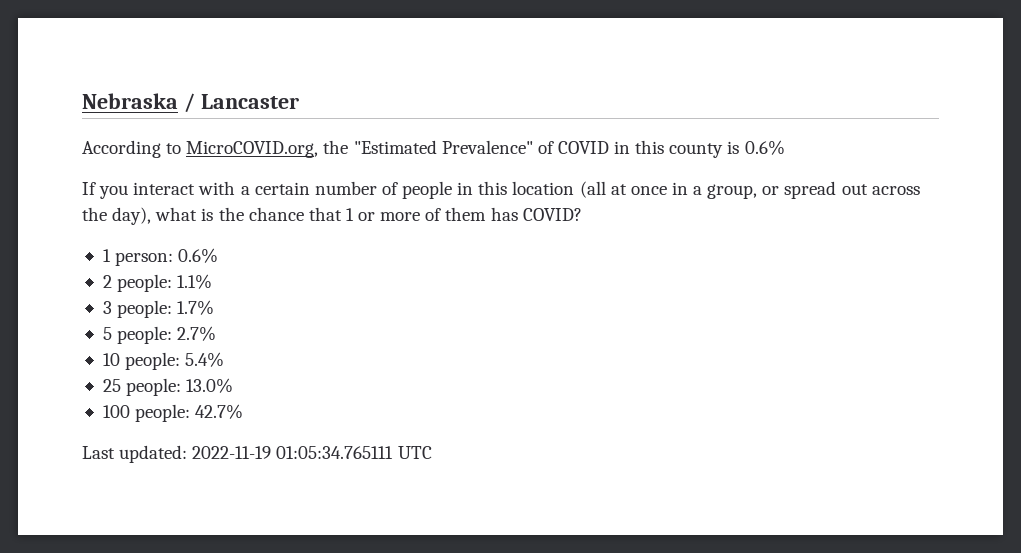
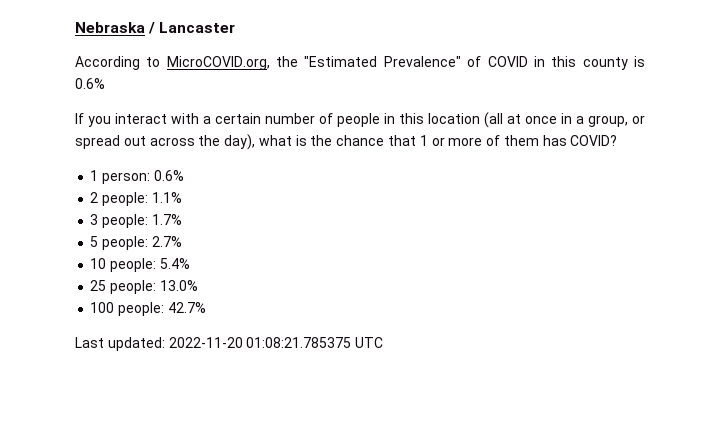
- Last updated: 2022-11-19 01:05:34.765111 UTC
+ Last updated: 2022-11-20 01:08:21.785375 UTC

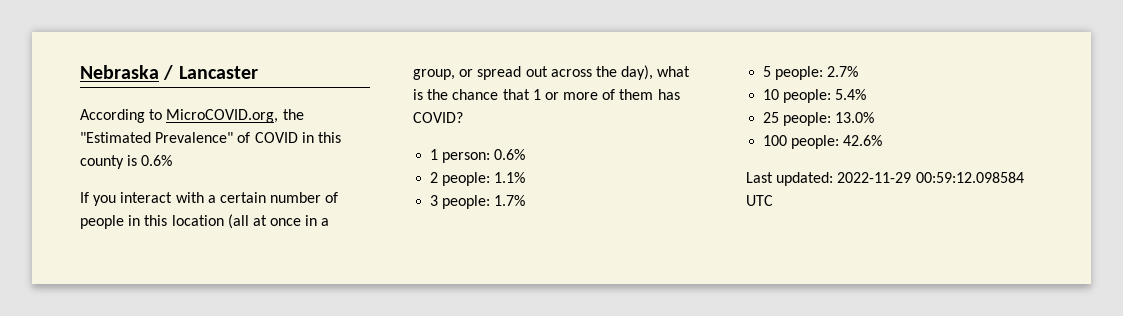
- 100 people: 42.7%
+ 100 people: 42.6%
- Last updated: 2022-11-20 01:08:21.785375 UTC
+ Last updated: 2022-11-29 00:59:12.098584 UTC

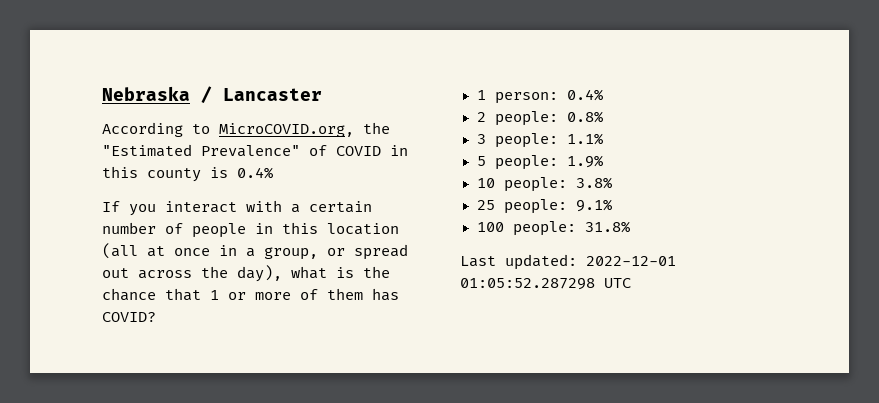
- According to MicroCOVID.org, the "Estimated Prevalence" of COVID in this county is 0.6%
+ According to MicroCOVID.org, the "Estimated Prevalence" of COVID in this county is 0.4%
- 1 person: 0.6%
+ 1 person: 0.4%
- 2 people: 1.1%
+ 2 people: 0.8%
- 3 people: 1.7%
+ 3 people: 1.1%
- 5 people: 2.7%
+ 5 people: 1.9%
- 10 people: 5.4%
+ 10 people: 3.8%
- 25 people: 13.0%
+ 25 people: 9.1%
- 100 people: 42.6%
+ 100 people: 31.8%
- Last updated: 2022-11-29 00:59:12.098584 UTC
+ Last updated: 2022-12-01 01:05:52.287298 UTC

